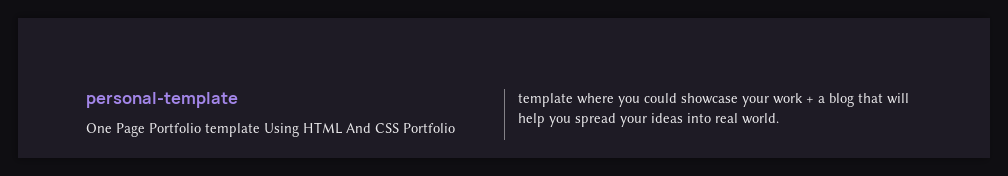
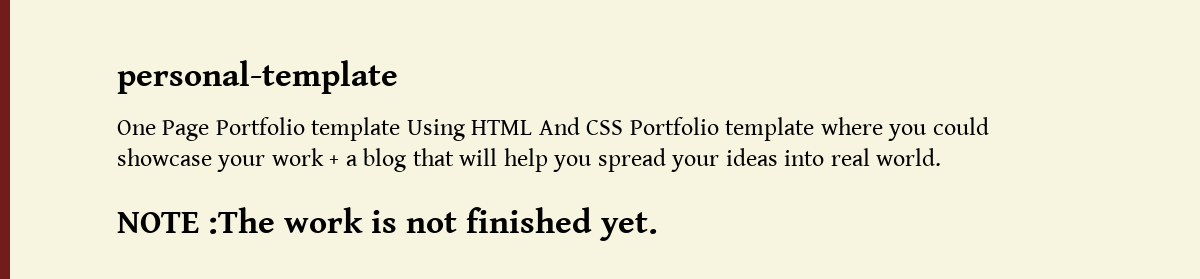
+ NOTE :The work is not finished yet.

